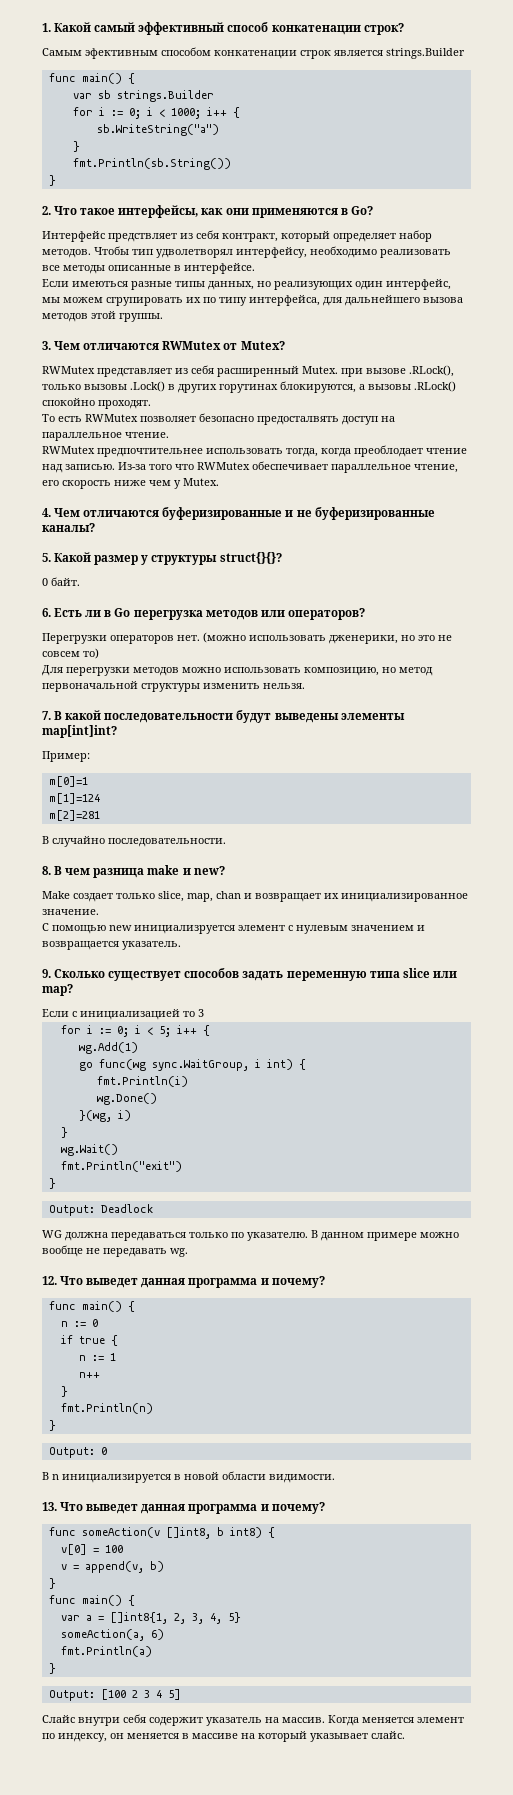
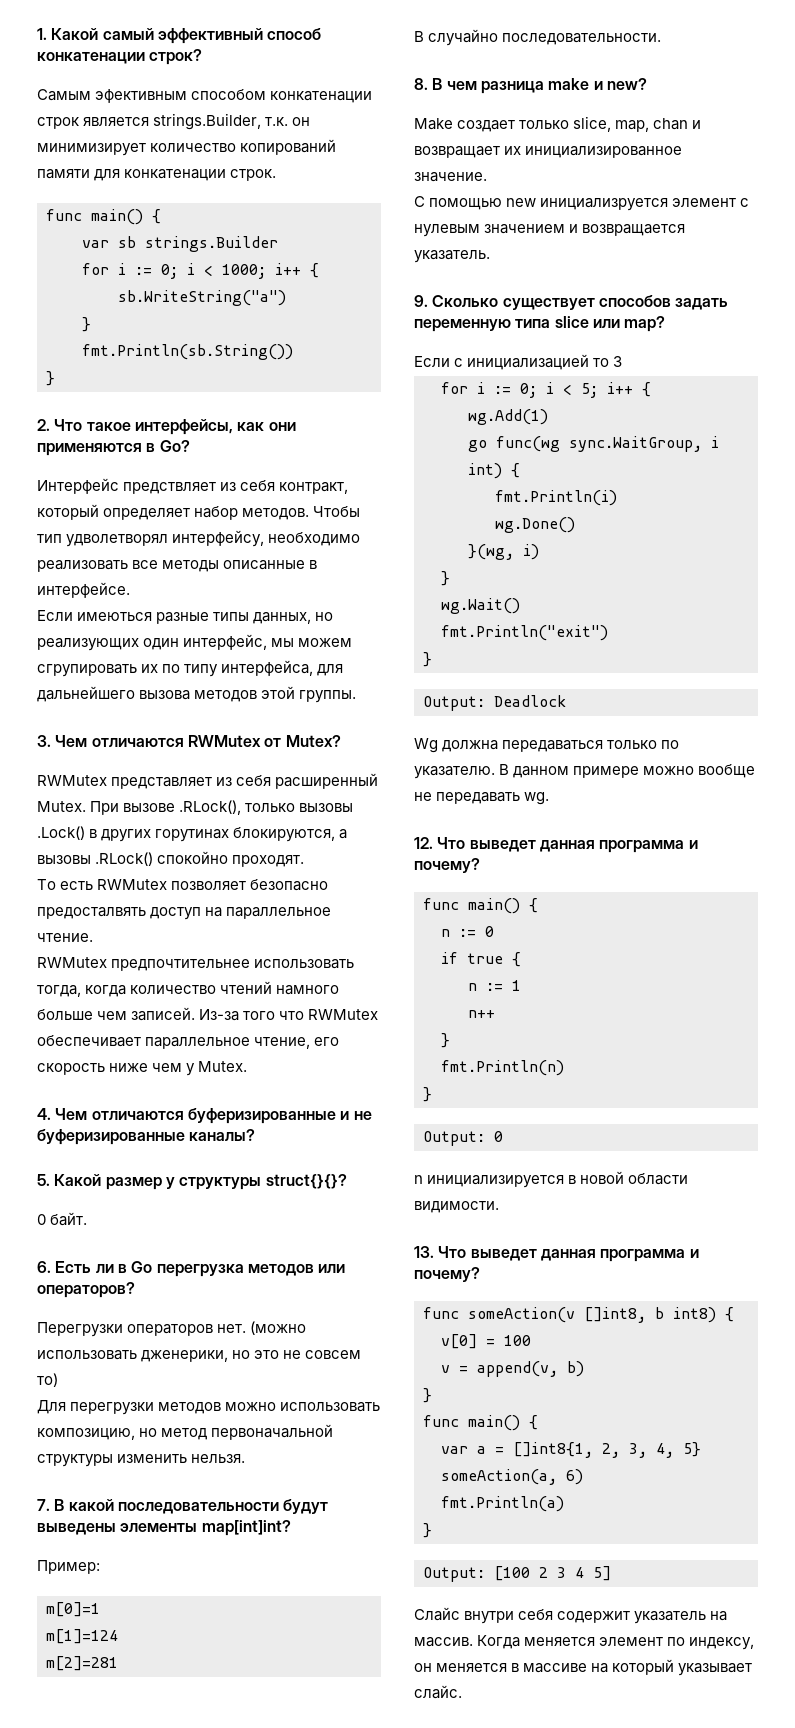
- Самым эфективным способом конкатенации строк является strings.Builder
+ Самым эфективным способом конкатенации строк является strings.Builder, т.к. он минимизирует количество копирований памяти для конкатенации строк.
- RWMutex представляет из себя расширенный Mutex. при вызове .RLock(), только вызовы .Lock() в других горутинах блокируются, а вызовы .RLock() спокойно проходят.
+ RWMutex представляет из себя расширенный Mutex. При вызове .RLock(), только вызовы .Lock() в других горутинах блокируются, а вызовы .RLock() спокойно проходят.
- RWMutex предпочтительнее использовать тогда, когда преоблодает чтение над записью.
+ RWMutex предпочтительнее использовать тогда, когда количество чтений намного больше чем записей.
- WG должна передаваться только по указателю.
+ Wg должна передаваться только по указателю.
- В n инициализируется в новой области видимости.
+ n инициализируется в новой области видимости.

